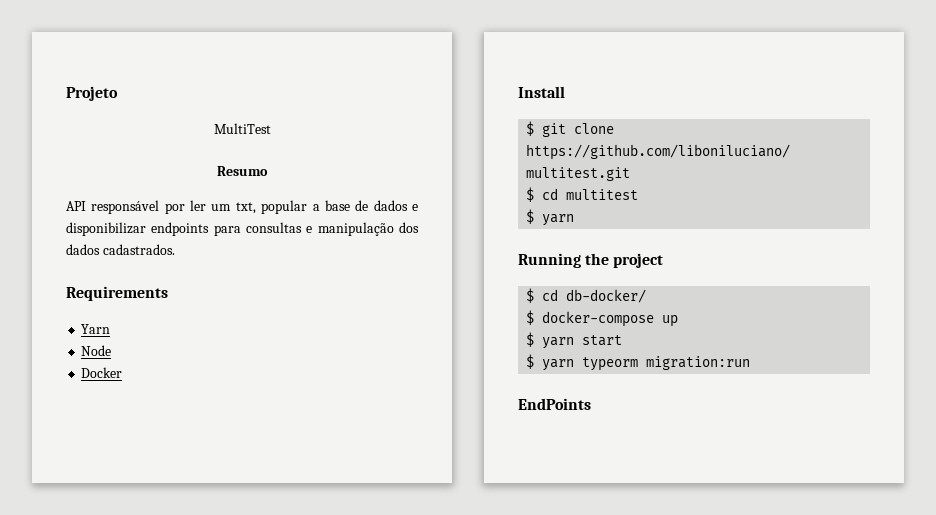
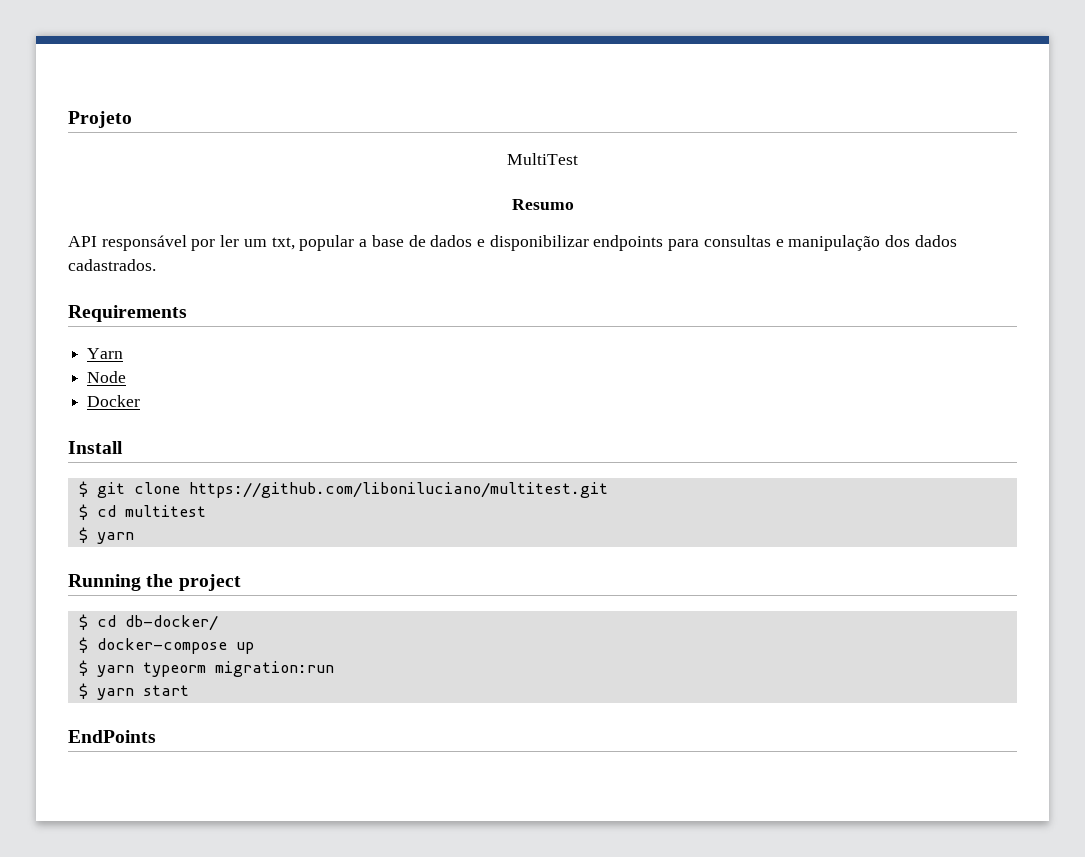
+ $ yarn typeorm migration:run
  $ yarn start
- $ yarn typeorm migration:run

